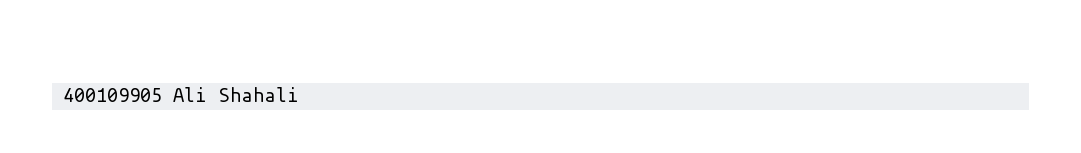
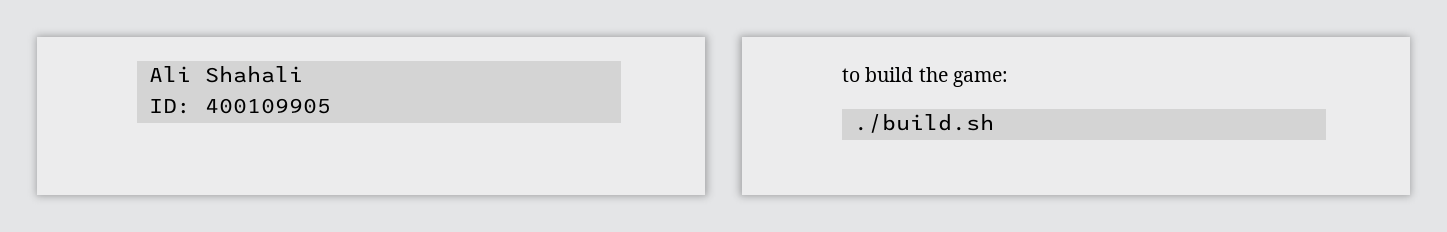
- 400109905 Ali Shahali
+ Ali Shahali
+ ID: 400109905
+ to build the game:
+ ./build.sh

